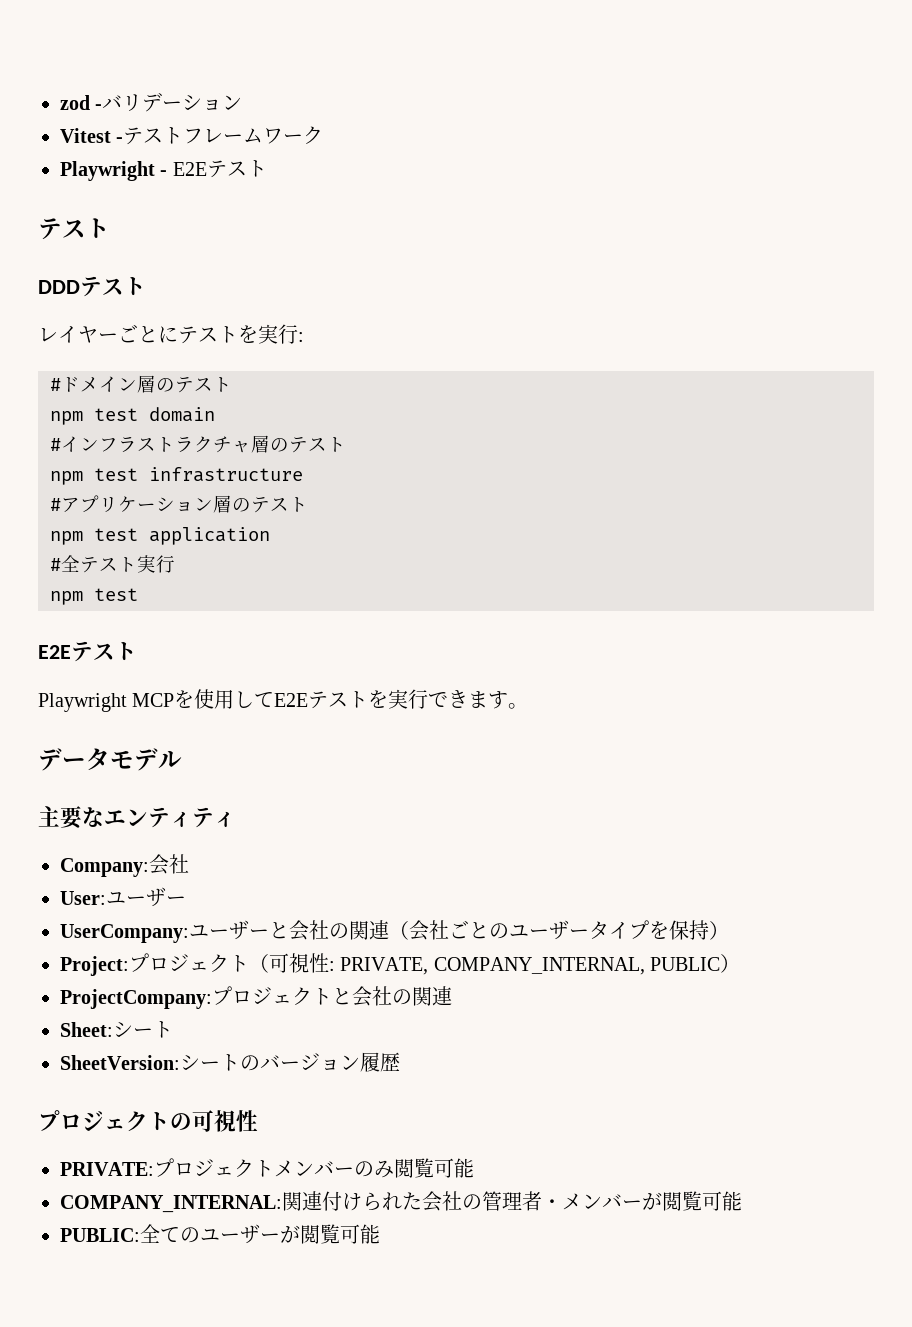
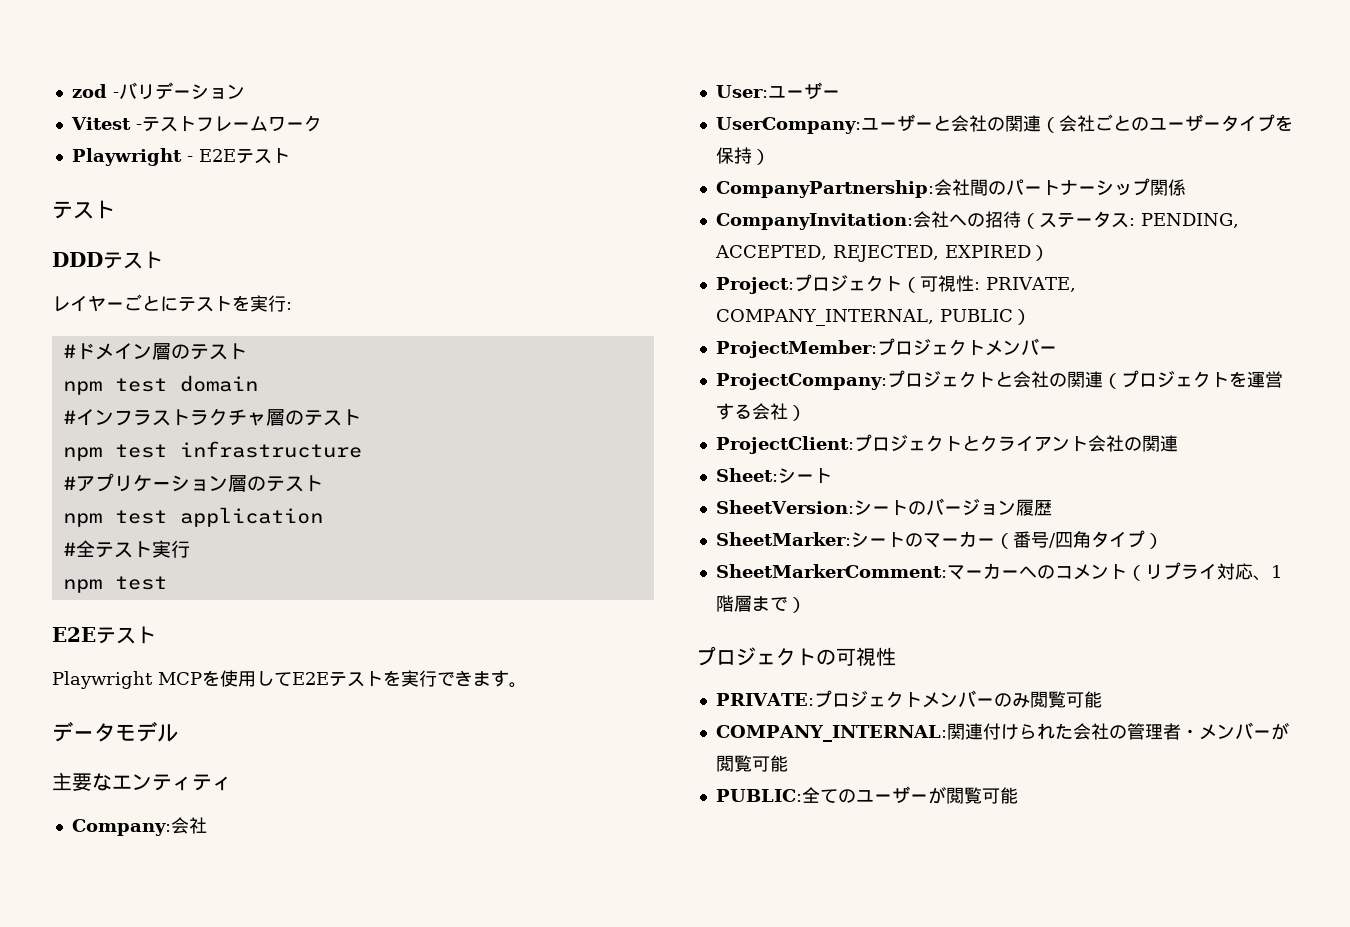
+ CompanyPartnership:会社間のパートナーシップ関係
+ CompanyInvitation:会社への招待（ステータス: PENDING, ACCEPTED, REJECTED, EXPIRED）
+ ProjectMember:プロジェクトメンバー
- ProjectCompany:プロジェクトと会社の関連
+ ProjectCompany:プロジェクトと会社の関連（プロジェクトを運営する会社）
+ ProjectClient:プロジェクトとクライアント会社の関連
+ SheetMarker:シートのマーカー（番号/四角タイプ）
+ SheetMarkerComment:マーカーへのコメント（リプライ対応、1階層まで）

